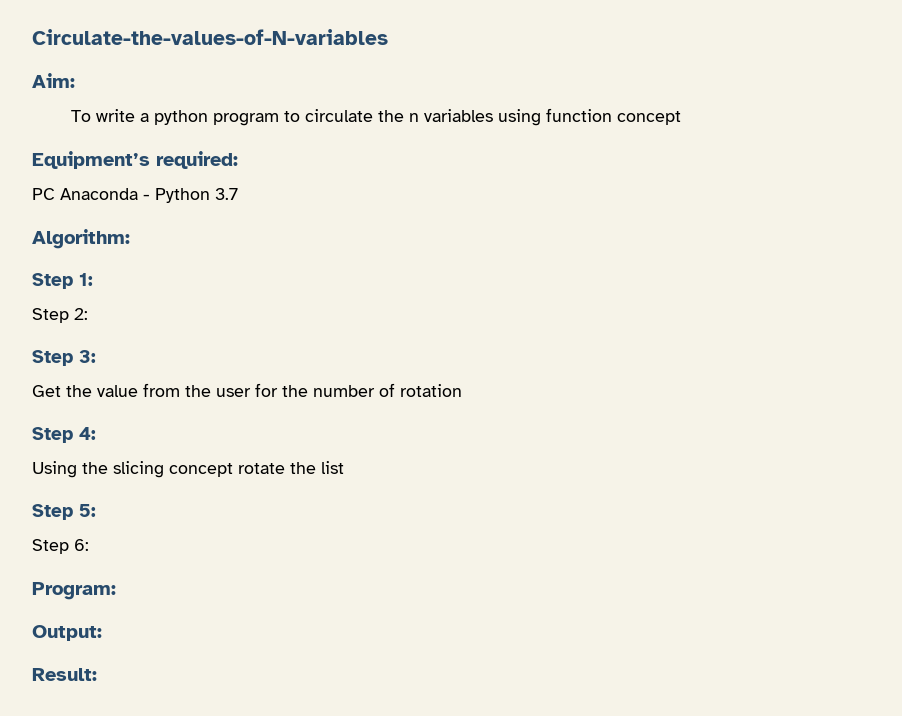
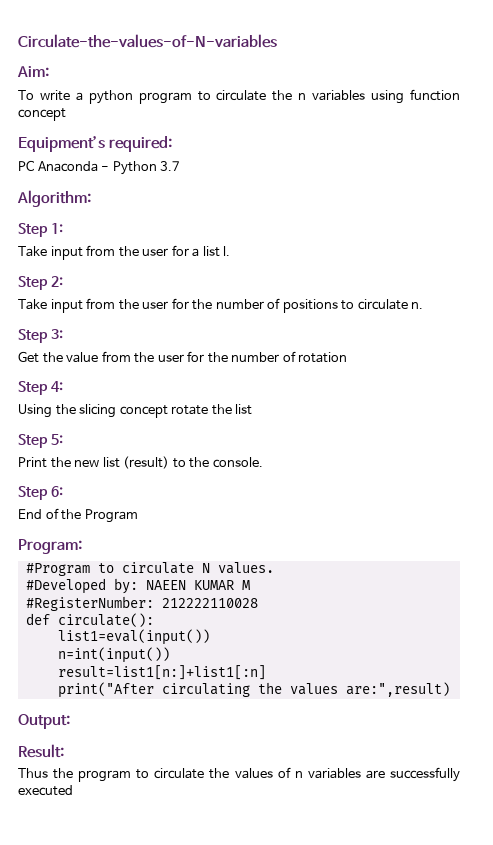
+ Take input from the user for a list l.
  Step 2:
+ Take input from the user for the number of positions to circulate n.
+ Print the new list (result) to the console.
  Step 6:
+ End of the Program
  Program:
+ #Program to circulate N values.
+ #Developed by: NAEEN KUMAR M
+ #RegisterNumber: 212222110028
+ def circulate():
+ list1=eval(input())
+ n=int(input())
+ result=list1[n:]+list1[:n]
+ print("After circulating the values are:",result)
  Output:
  Result:
+ Thus the program to circulate the values of n variables are successfully executed

